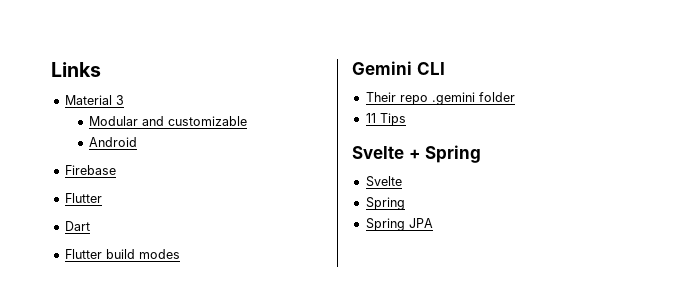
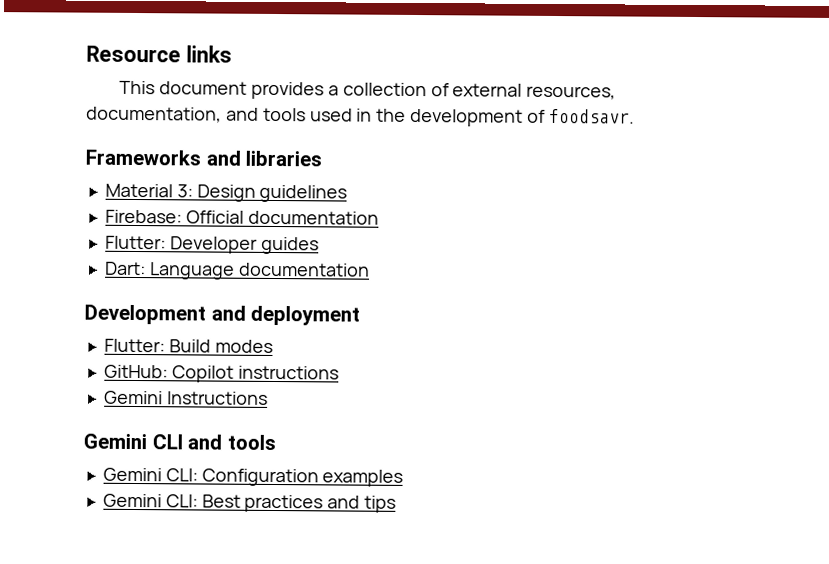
- Links
- Material 3
- Modular and customizable
- Android
- Firebase
- Flutter
- Dart
- Flutter build modes
- Gemini CLI
- Their repo .gemini folder
- 11 Tips
- Svelte + Spring
- Svelte
- Spring
- Spring JPA
+ Resource links
+ This document provides a collection of external resources, documentation, and tools used in the development of foodsavr.
+ Frameworks and libraries
+ Material 3: Design guidelines
+ Firebase: Official documentation
+ Flutter: Developer guides
+ Dart: Language documentation
+ Development and deployment
+ Flutter: Build modes
+ GitHub: Copilot instructions
+ Gemini Instructions
+ Gemini CLI and tools
+ Gemini CLI: Configuration examples
+ Gemini CLI: Best practices and tips

